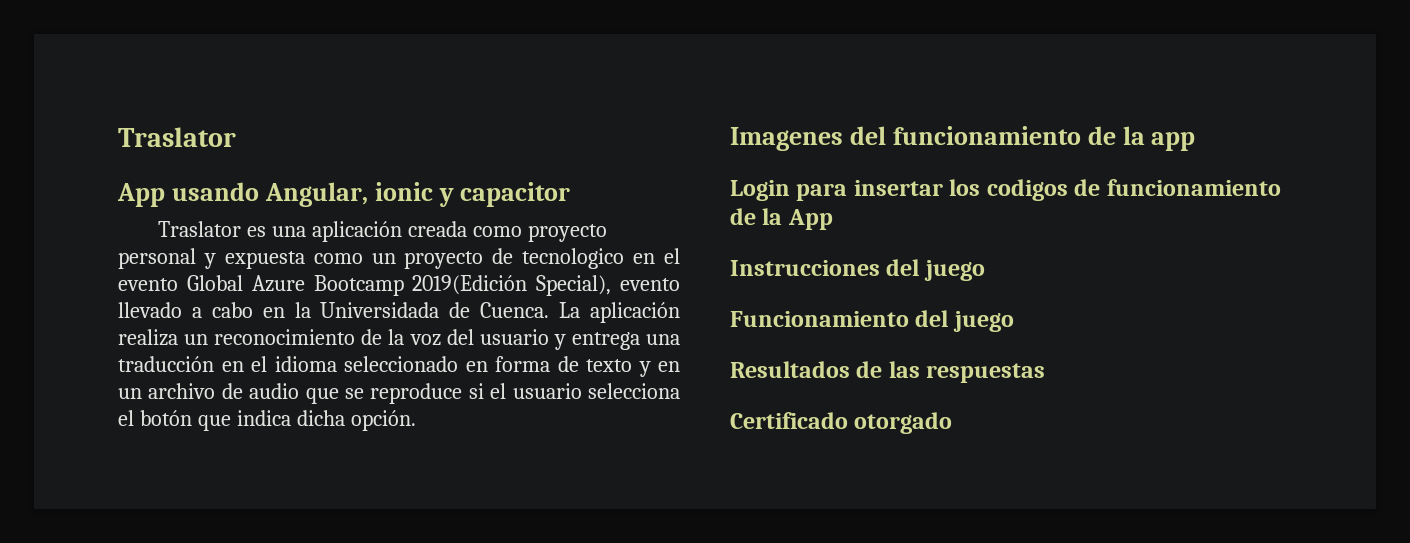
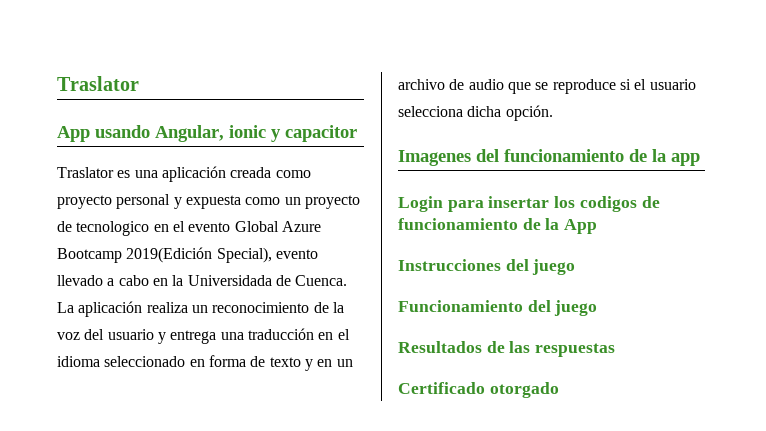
- La aplicación realiza un reconocimiento de la voz del usuario y entrega una traducción en el idioma seleccionado en forma de texto y en un archivo de audio que se reproduce si el usuario selecciona el botón que indica dicha opción.
+ La aplicación realiza un reconocimiento de la voz del usuario y entrega una traducción en el idioma seleccionado en forma de texto y en un archivo de audio que se reproduce si el usuario selecciona dicha opción.

